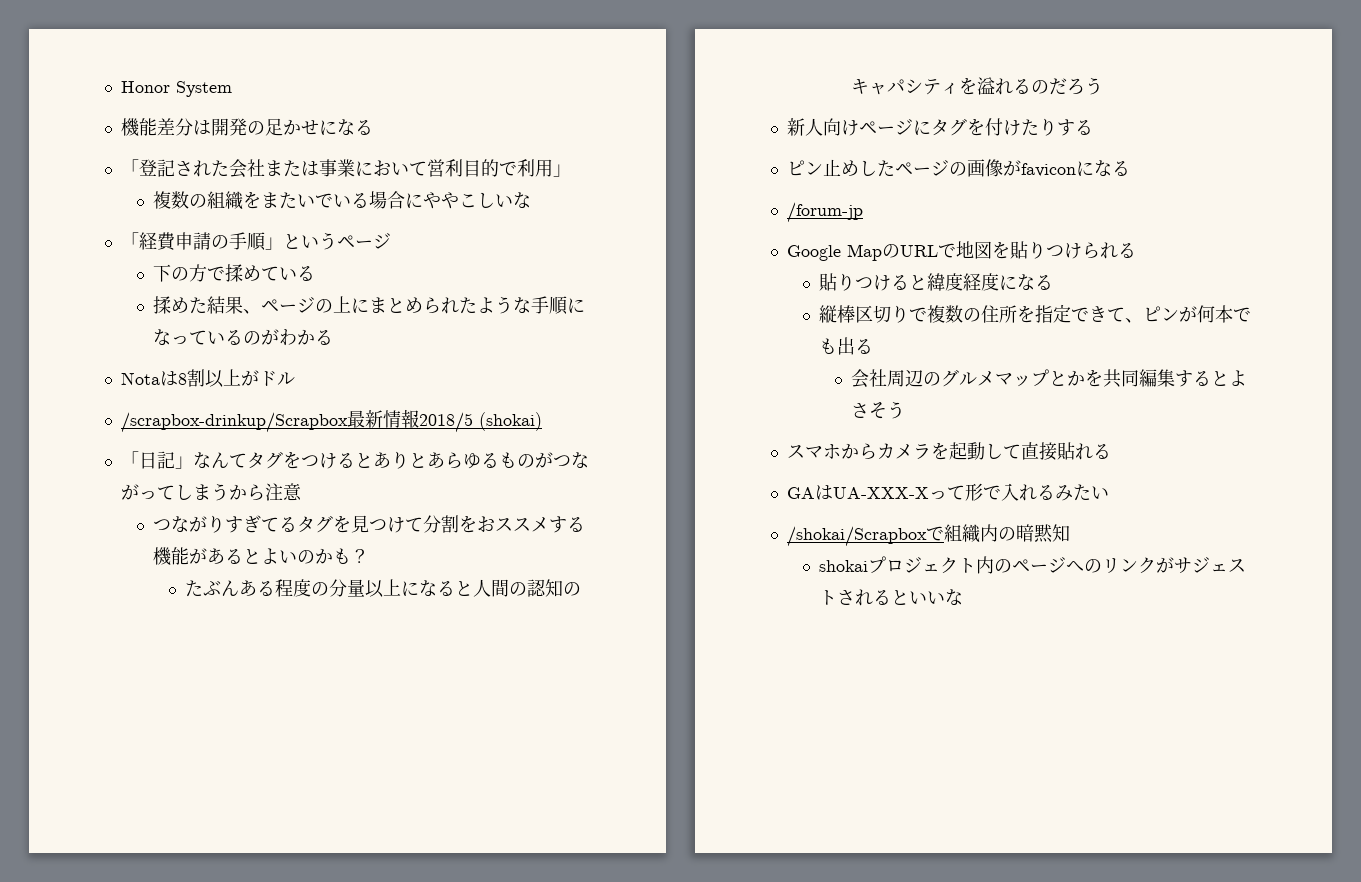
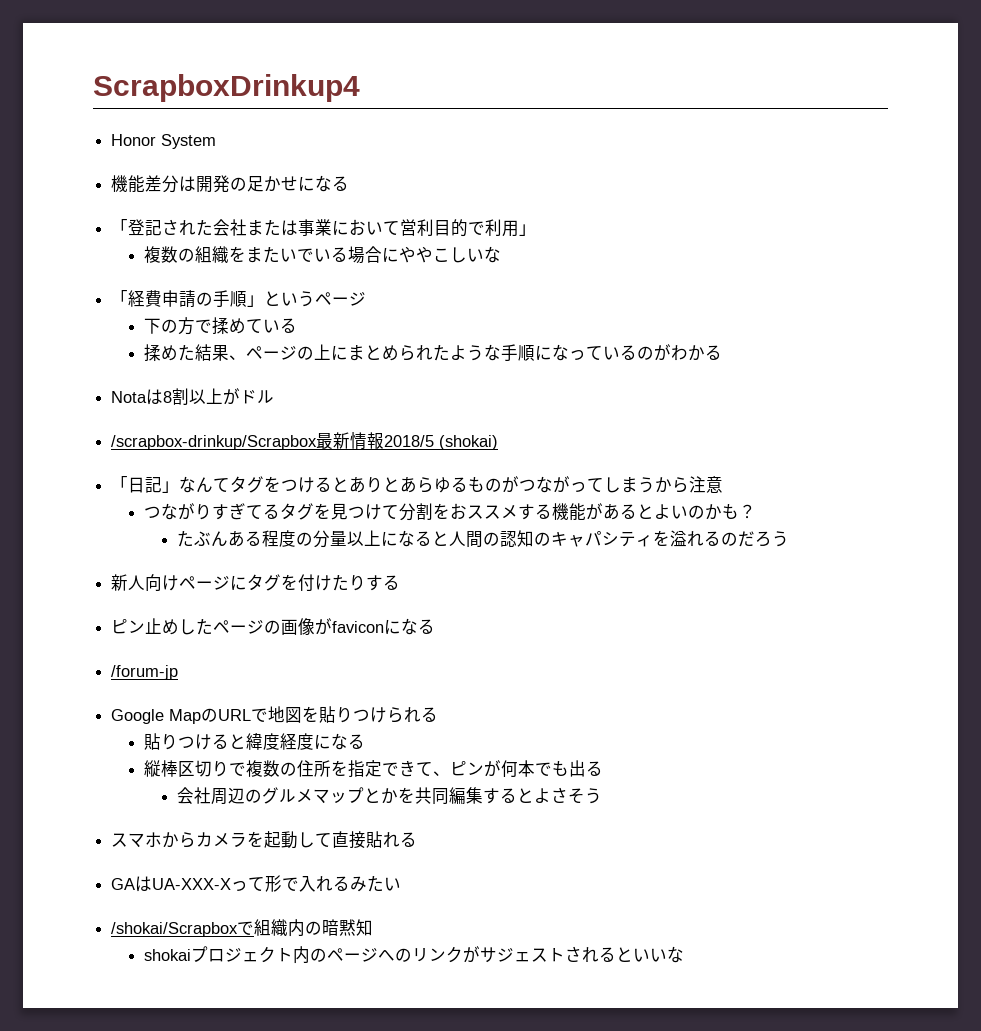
+ ScrapboxDrinkup4

